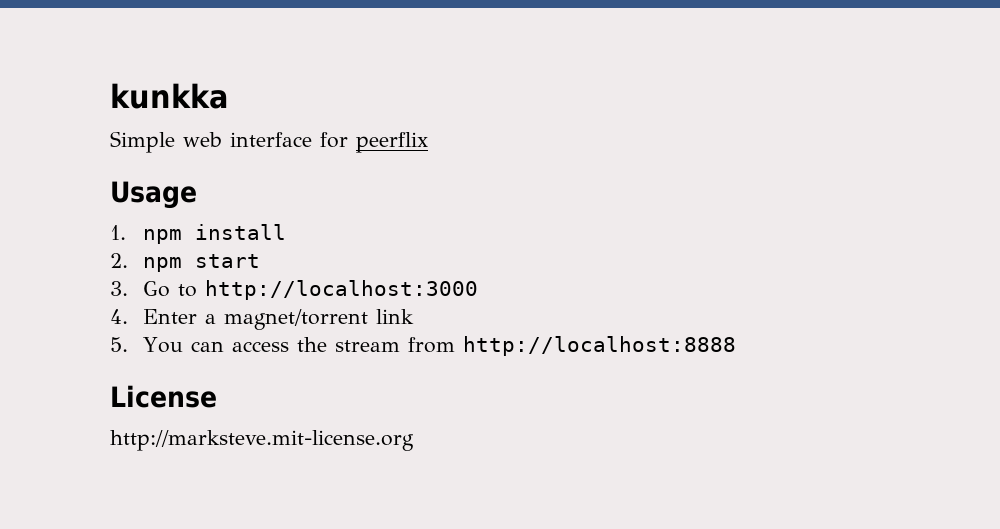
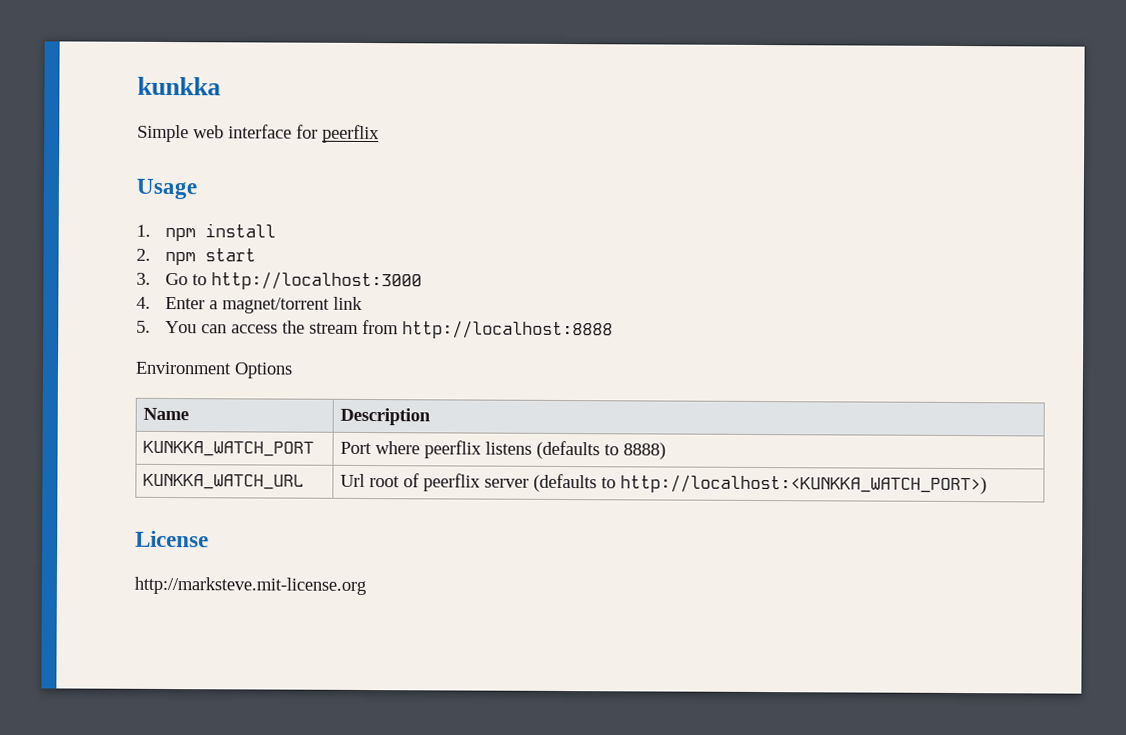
+ Environment Options
+ Name | Description
+ KUNKKA_WATCH_PORT | Port where peerflix listens (defaults to 8888)
+ KUNKKA_WATCH_URL | Url root of peerflix server (defaults to http://localhost:<KUNKKA_WATCH_PORT>)

